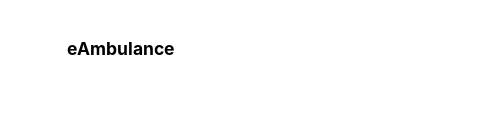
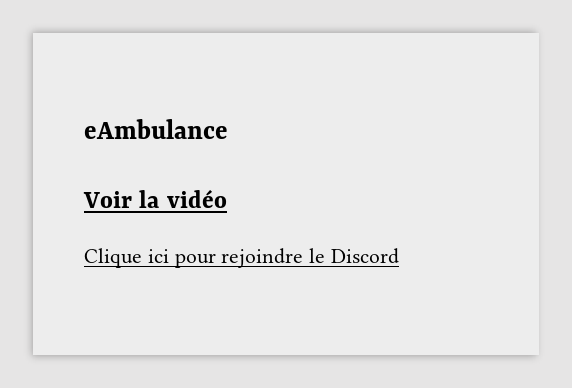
+ Voir la vidéo
+ Clique ici pour rejoindre le Discord

